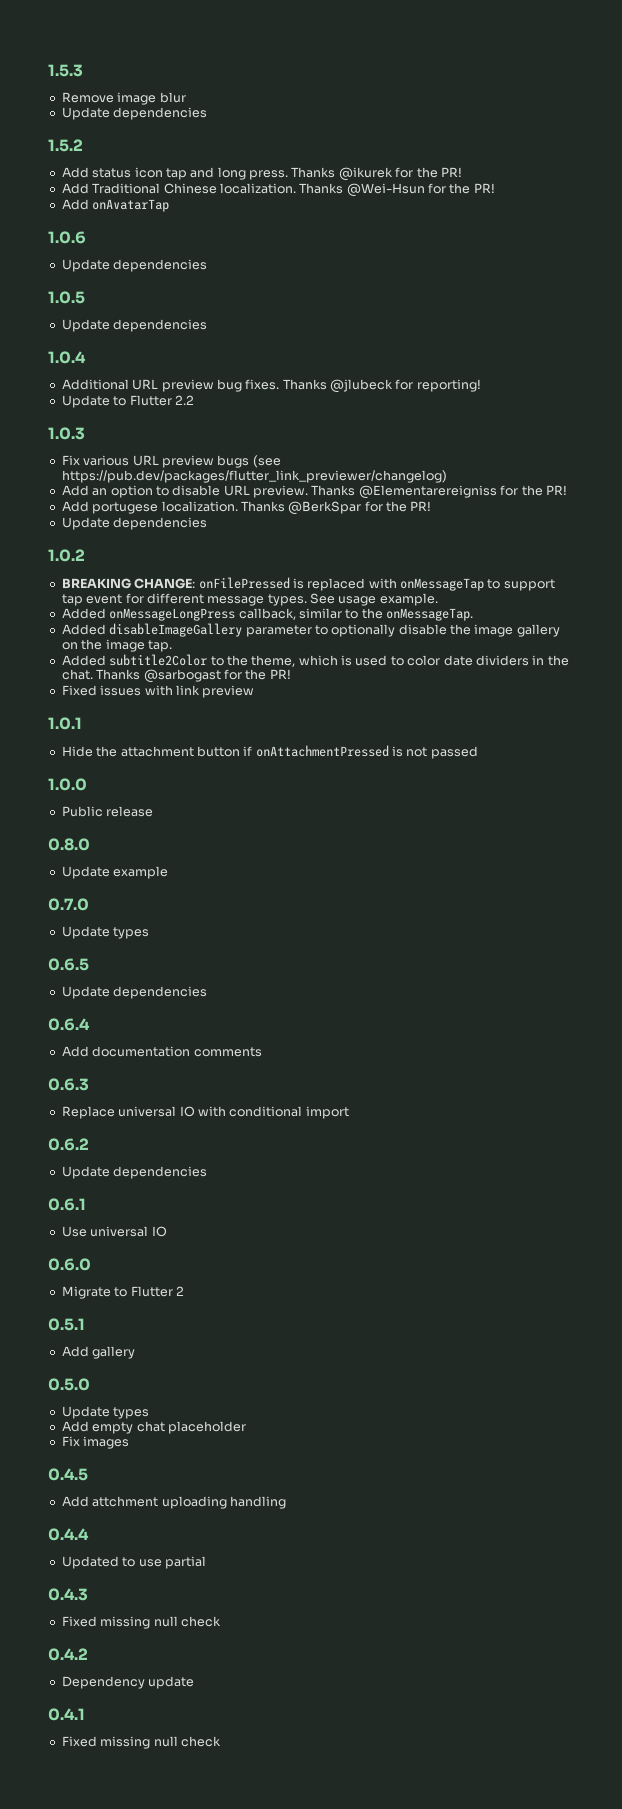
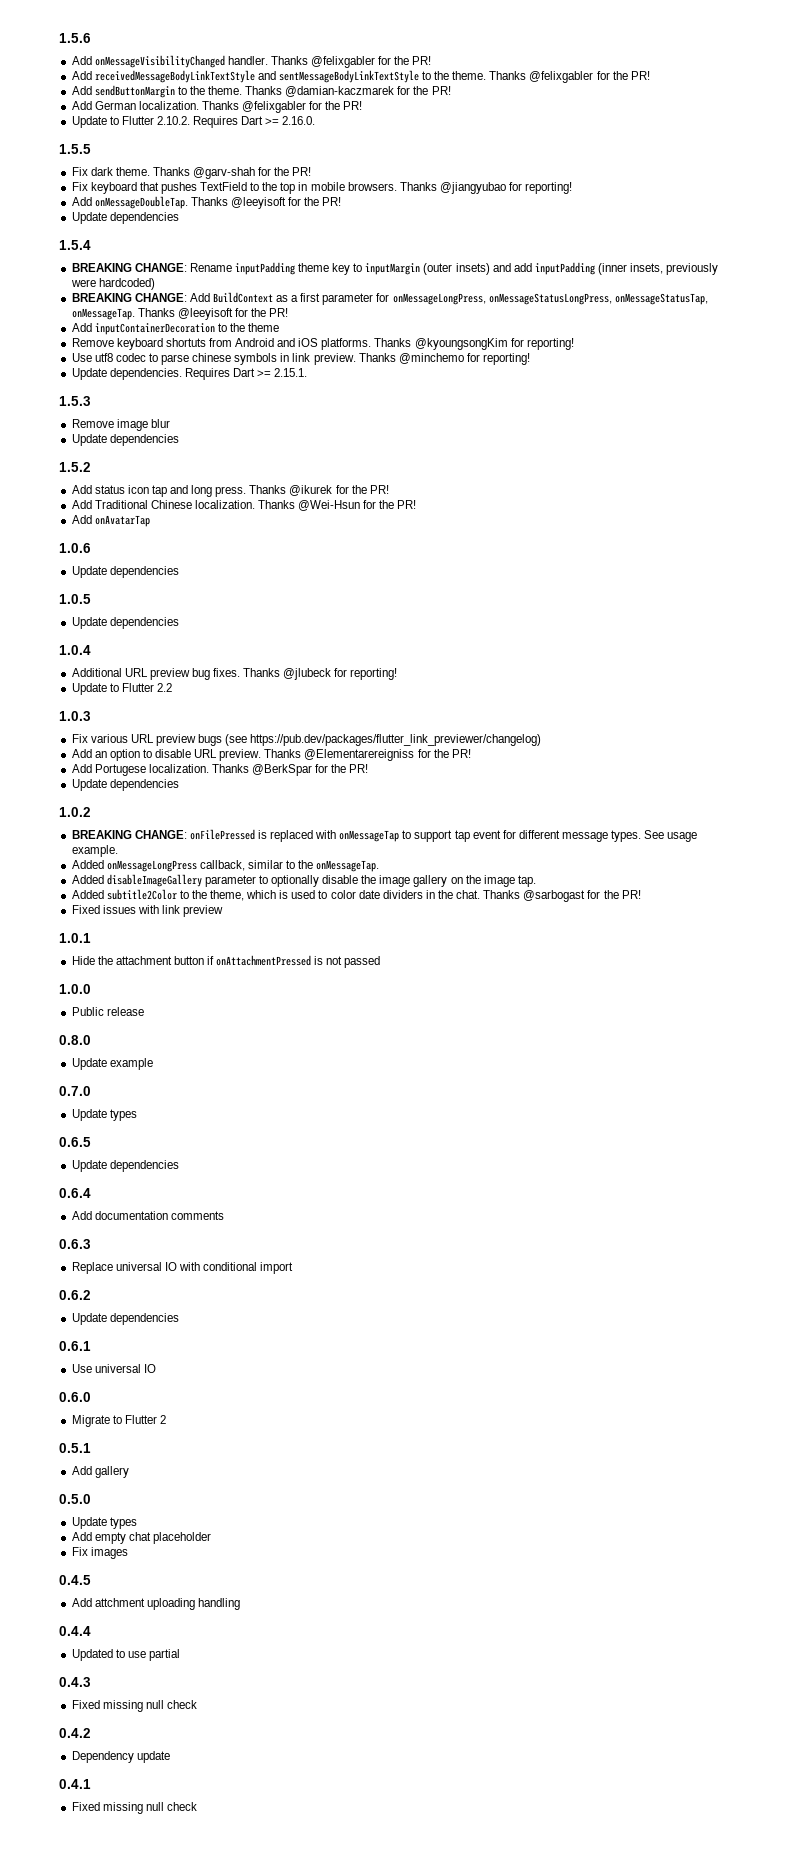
+ 1.5.6
+ Add onMessageVisibilityChanged handler. Thanks @felixgabler for the PR!
+ Add receivedMessageBodyLinkTextStyle and sentMessageBodyLinkTextStyle to the theme. Thanks @felixgabler for the PR!
+ Add sendButtonMargin to the theme. Thanks @damian-kaczmarek for the PR!
+ Add German localization. Thanks @felixgabler for the PR!
+ Update to Flutter 2.10.2. Requires Dart >= 2.16.0.
+ 1.5.5
+ Fix dark theme. Thanks @garv-shah for the PR!
+ Fix keyboard that pushes TextField to the top in mobile browsers. Thanks @jiangyubao for reporting!
+ Add onMessageDoubleTap. Thanks @leeyisoft for the PR!
+ Update dependencies
+ 1.5.4
+ BREAKING CHANGE: Rename inputPadding theme key to inputMargin (outer insets) and add inputPadding (inner insets, previously were hardcoded)
+ BREAKING CHANGE: Add BuildContext as a first parameter for onMessageLongPress, onMessageStatusLongPress, onMessageStatusTap, onMessageTap. Thanks @leeyisoft for the PR!
+ Add inputContainerDecoration to the theme
+ Remove keyboard shortuts from Android and iOS platforms. Thanks @kyoungsongKim for reporting!
+ Use utf8 codec to parse chinese symbols in link preview. Thanks @minchemo for reporting!
+ Update dependencies. Requires Dart >= 2.15.1.
- Add portugese localization.
+ Add Portugese localization.

